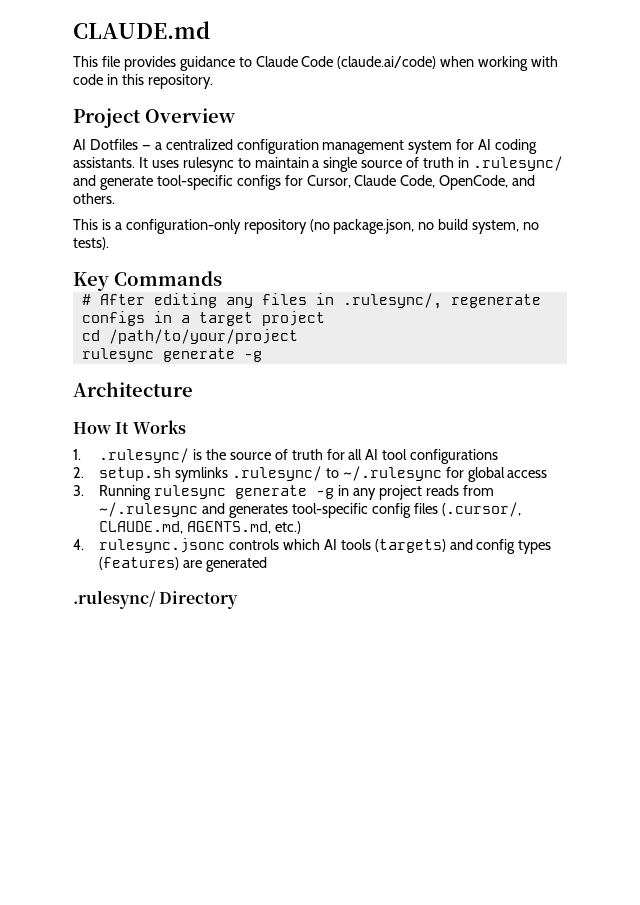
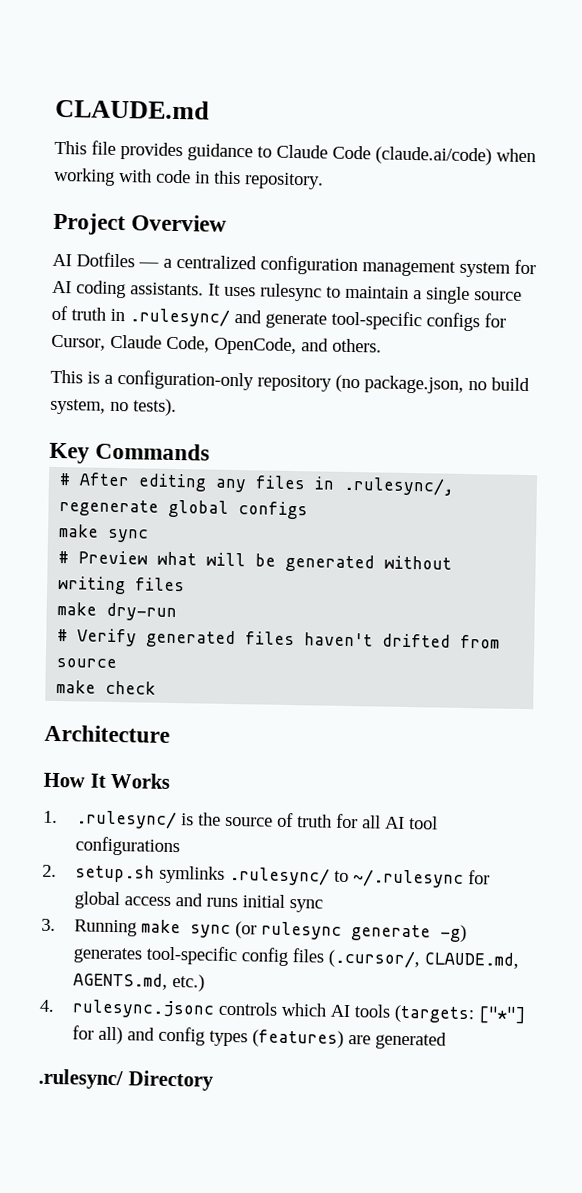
- # After editing any files in .rulesync/, regenerate configs in a target project
- cd /path/to/your/project
- rulesync generate -g
+ # After editing any files in .rulesync/, regenerate global configs
+ make sync
+ # Preview what will be generated without writing files
+ make dry-run
+ # Verify generated files haven't drifted from source
+ make check
- 2. setup.sh symlinks .rulesync/ to ~/.rulesync for global access
- 3. Running rulesync generate -g in any project reads from ~/.rulesync and generates tool-specific config files (.cursor/, CLAUDE.md, AGENTS.md, etc.)
+ 2. setup.sh symlinks .rulesync/ to ~/.rulesync for global access and runs initial sync
+ 3. Running make sync (or rulesync generate -g) generates tool-specific config files (.cursor/, CLAUDE.md, AGENTS.md, etc.)
- 4. rulesync.jsonc controls which AI tools (targets) and config types (features) are generated
+ 4. rulesync.jsonc controls which AI tools (targets: ["*"] for all) and config types (features) are generated

